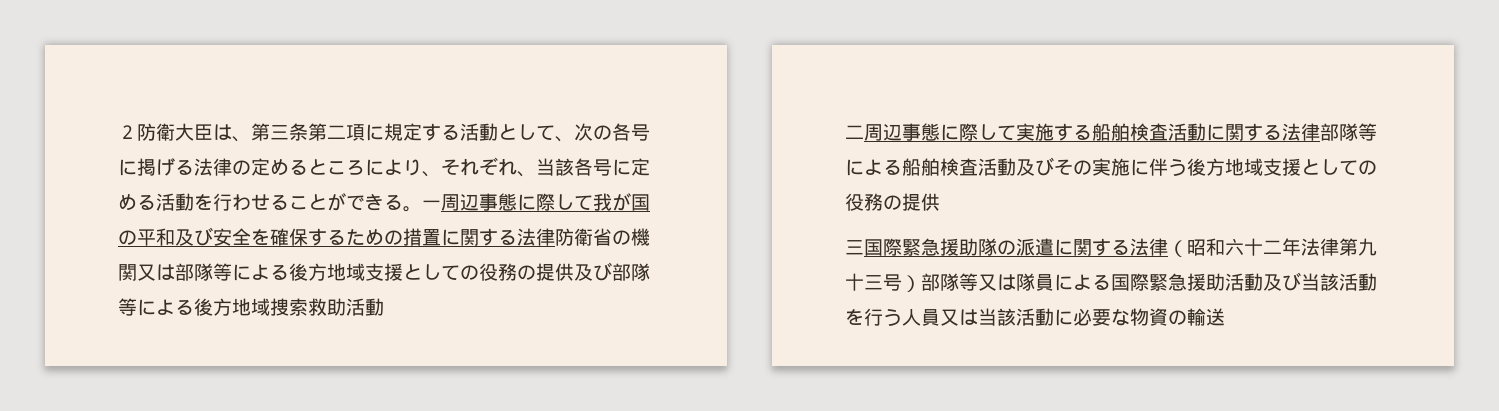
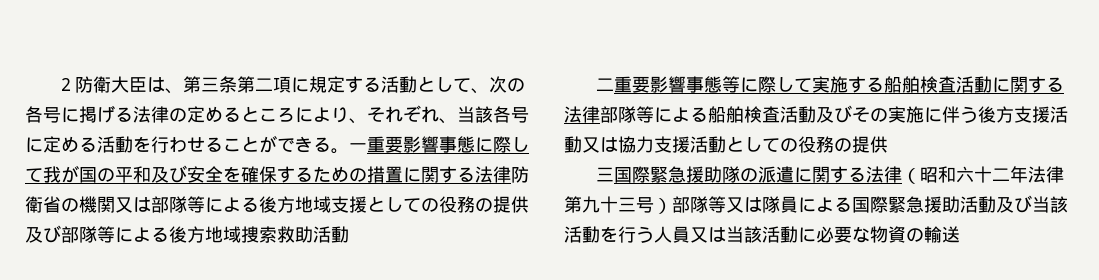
- 一周辺事態に際して我が国の平和及び安全を確保するための措置に関する法律防衛省の機関又は部隊等による後方地域支援としての役務の提供及び部隊等による後方地域捜索救助活動
+ 一重要影響事態に際して我が国の平和及び安全を確保するための措置に関する法律防衛省の機関又は部隊等による後方地域支援としての役務の提供及び部隊等による後方地域捜索救助活動
- 二周辺事態に際して実施する船舶検査活動に関する法律部隊等による船舶検査活動及びその実施に伴う後方地域支援としての役務の提供
+ 二重要影響事態等に際して実施する船舶検査活動に関する法律部隊等による船舶検査活動及びその実施に伴う後方支援活動又は協力支援活動としての役務の提供

